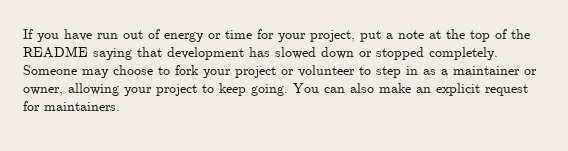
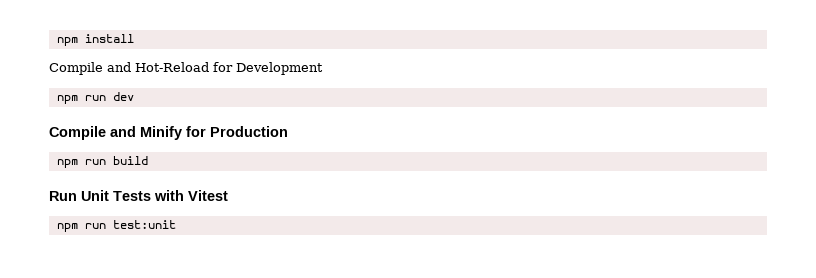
- If you have run out of energy or time for your project, put a note at the top of the README saying that development has slowed down or stopped completely. Someone may choose to fork your project or volunteer to step in as a maintainer or owner, allowing your project to keep going. You can also make an explicit request for maintainers.
+ npm install
+ Compile and Hot-Reload for Development
+ npm run dev
+ Compile and Minify for Production
+ npm run build
+ Run Unit Tests with Vitest
+ npm run test:unit

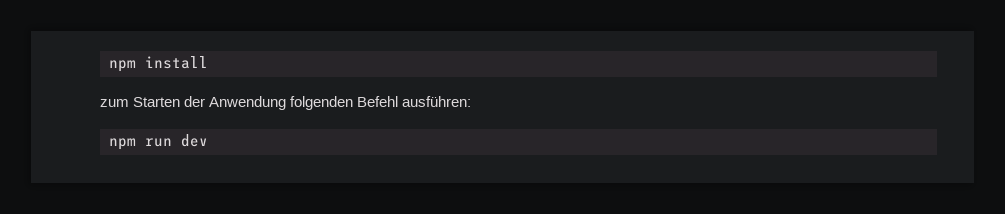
- Compile and Hot-Reload for Development
+ zum Starten der Anwendung folgenden Befehl ausführen:
  npm run dev
- Compile and Minify for Production
- npm run build
- Run Unit Tests with Vitest
- npm run test:unit

